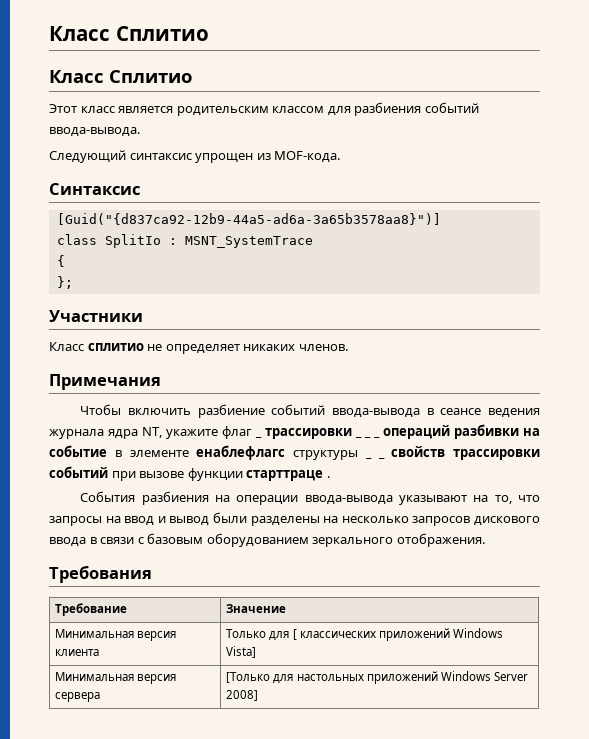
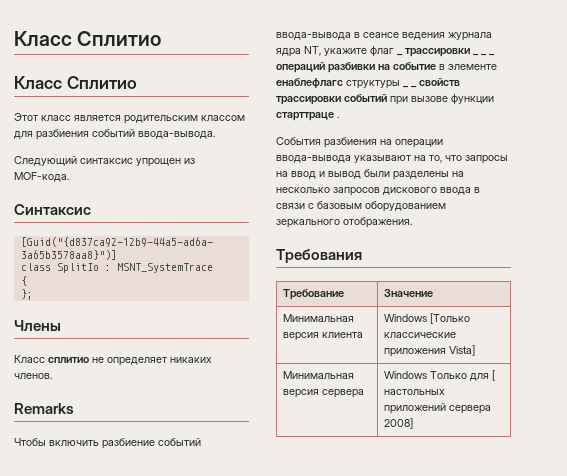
- Участники
+ Члены
- Примечания
+ Remarks
- Минимальная версия клиента | Только для [ классических приложений Windows Vista]
- Минимальная версия сервера | [Только для настольных приложений Windows Server 2008]
+ Минимальная версия клиента | Windows [Только классические приложения Vista]
+ Минимальная версия сервера | Windows Только для [ настольных приложений сервера 2008]

